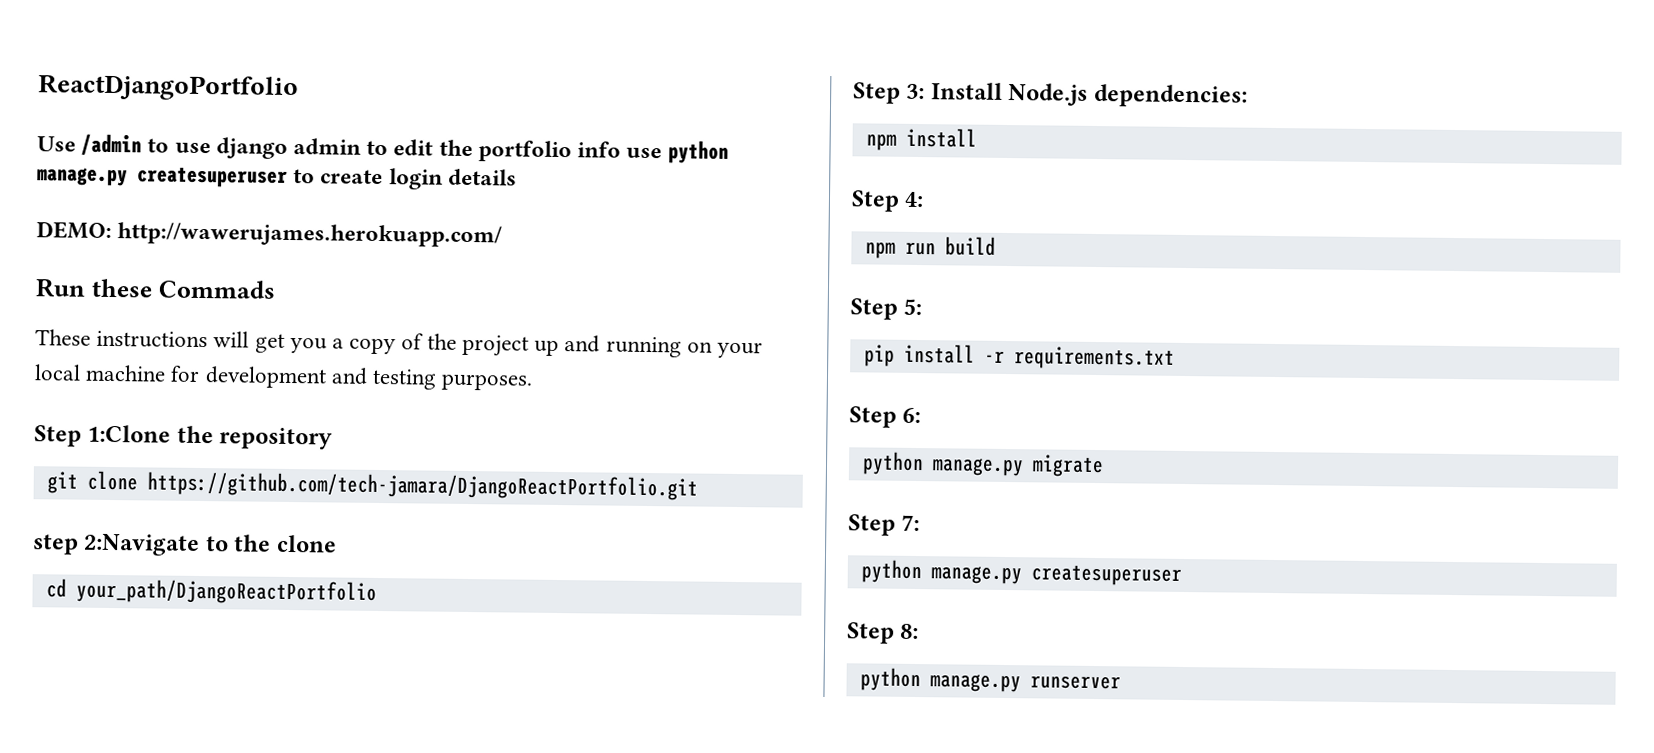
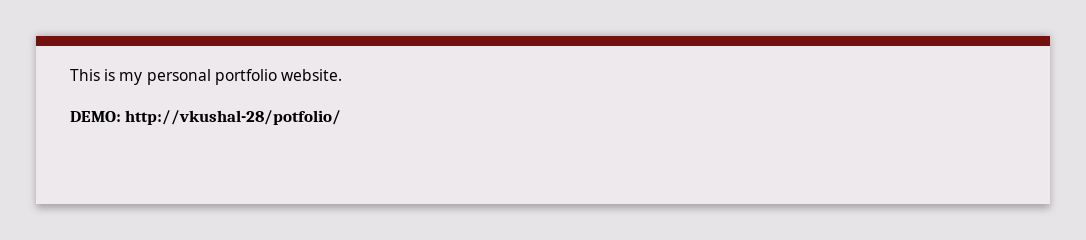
- ReactDjangoPortfolio
- Use /admin to use django admin to edit the portfolio info use python manage.py createsuperuser to create login details
- DEMO: http://wawerujames.herokuapp.com/
- Run these Commads
- These instructions will get you a copy of the project up and running on your local machine for development and testing purposes.
- Step 1:Clone the repository
- git clone https://github.com/tech-jamara/DjangoReactPortfolio.git
- step 2:Navigate to the clone
- cd your_path/DjangoReactPortfolio
- Step 3: Install Node.js dependencies:
- npm install
- Step 4:
- npm run build
- Step 5:
- pip install -r requirements.txt
- Step 6:
- python manage.py migrate
- Step 7:
- python manage.py createsuperuser
- Step 8:
- python manage.py runserver
+ This is my personal portfolio website.
+ DEMO: http://vkushal-28/potfolio/

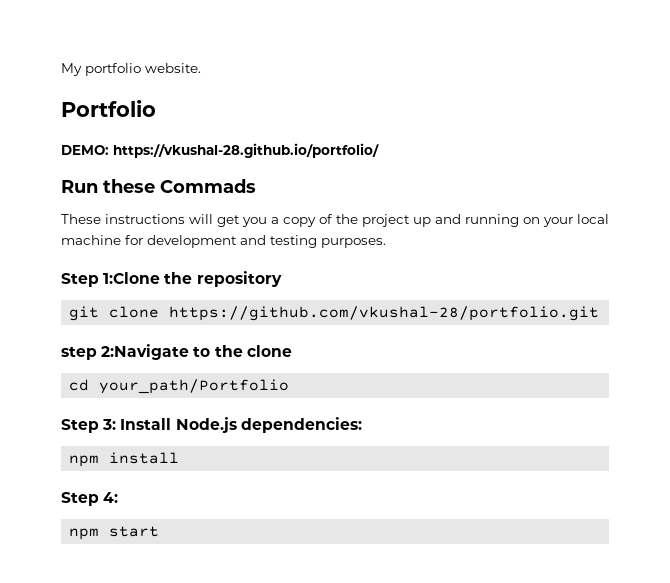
- This is my personal portfolio website.
+ My portfolio website.
+ Portfolio
- DEMO: http://vkushal-28/potfolio/
+ DEMO: https://vkushal-28.github.io/portfolio/
+ Run these Commads
+ These instructions will get you a copy of the project up and running on your local machine for development and testing purposes.
+ Step 1:Clone the repository
+ git clone https://github.com/vkushal-28/portfolio.git
+ step 2:Navigate to the clone
+ cd your_path/Portfolio
+ Step 3: Install Node.js dependencies:
+ npm install
+ Step 4:
+ npm start

